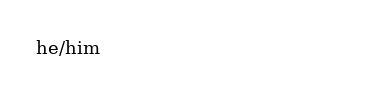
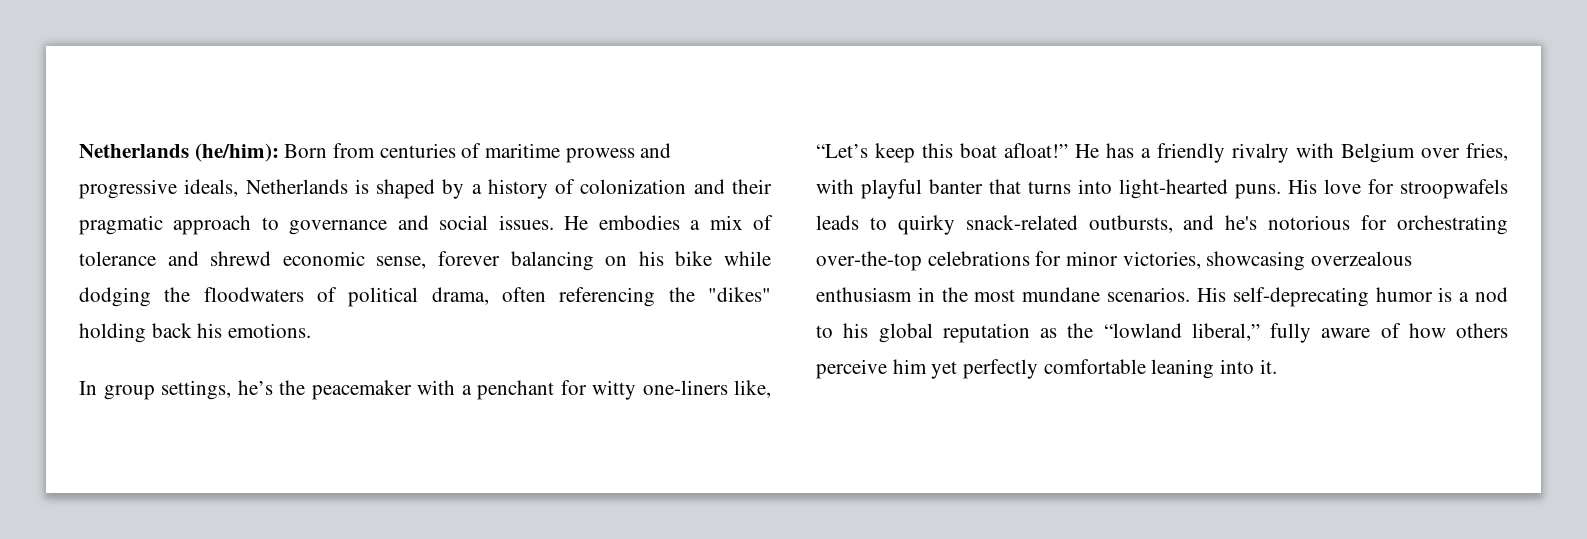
- he/him
+ Netherlands (he/him): Born from centuries of maritime prowess and progressive ideals, Netherlands is shaped by a history of colonization and their pragmatic approach to governance and social issues. He embodies a mix of tolerance and shrewd economic sense, forever balancing on his bike while dodging the floodwaters of political drama, often referencing the "dikes" holding back his emotions.
+ In group settings, he’s the peacemaker with a penchant for witty one-liners like, “Let’s keep this boat afloat!” He has a friendly rivalry with Belgium over fries, with playful banter that turns into light-hearted puns. His love for stroopwafels leads to quirky snack-related outbursts, and he's notorious for orchestrating over-the-top celebrations for minor victories, showcasing overzealous enthusiasm in the most mundane scenarios. His self-deprecating humor is a nod to his global reputation as the “lowland liberal,” fully aware of how others perceive him yet perfectly comfortable leaning into it.

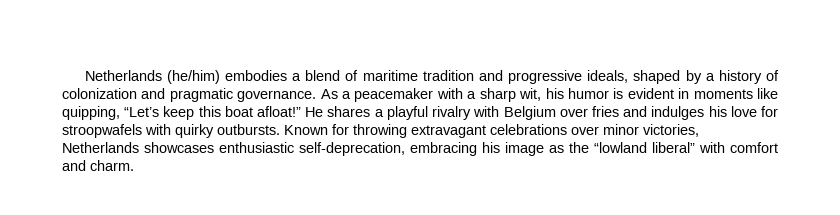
- Netherlands (he/him): Born from centuries of maritime prowess and progressive ideals, Netherlands is shaped by a history of colonization and their pragmatic approach to governance and social issues. He embodies a mix of tolerance and shrewd economic sense, forever balancing on his bike while dodging the floodwaters of political drama, often referencing the "dikes" holding back his emotions.
- In group settings, he’s the peacemaker with a penchant for witty one-liners like, “Let’s keep this boat afloat!”
+ Netherlands (he/him) embodies a blend of maritime tradition and progressive ideals, shaped by a history of colonization and pragmatic governance. As a peacemaker with a sharp wit, his humor is evident in moments like quipping, “Let’s keep this boat afloat!”
- He has a friendly rivalry with Belgium over fries, with playful banter that turns into light-hearted puns. His love for stroopwafels leads to quirky snack-related outbursts, and he's notorious for orchestrating over-the-top celebrations for minor victories, showcasing overzealous enthusiasm in the most mundane scenarios. His self-deprecating humor is a nod to his global reputation as the “lowland liberal,” fully aware of how others perceive him yet perfectly comfortable leaning into it.
+ He shares a playful rivalry with Belgium over fries and indulges his love for stroopwafels with quirky outbursts. Known for throwing extravagant celebrations over minor victories, Netherlands showcases enthusiastic self-deprecation, embracing his image as the “lowland liberal” with comfort and charm.

